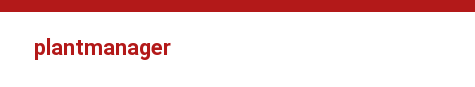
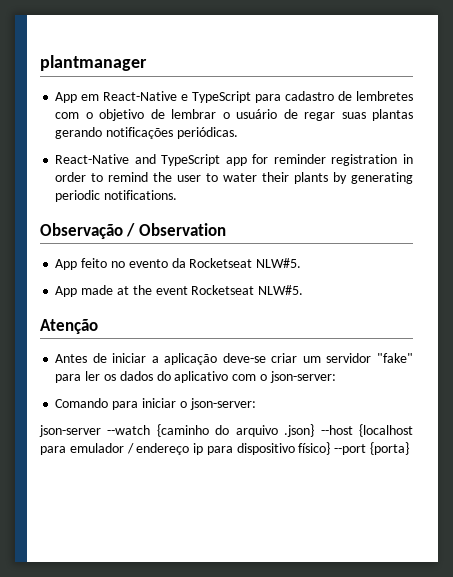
+ App em React-Native e TypeScript para cadastro de lembretes com o objetivo de lembrar o usuário de regar suas plantas gerando notificações periódicas.
+ React-Native and TypeScript app for reminder registration in order to remind the user to water their plants by generating periodic notifications.
+ Observação / Observation
+ App feito no evento da Rocketseat NLW#5.
+ App made at the event Rocketseat NLW#5.
+ Atenção
+ Antes de iniciar a aplicação deve-se criar um servidor "fake" para ler os dados do aplicativo com o json-server:
+ Comando para iniciar o json-server:
+ json-server --watch {caminho do arquivo .json} --host {localhost para emulador / endereço ip para dispositivo físico} --port {porta}

